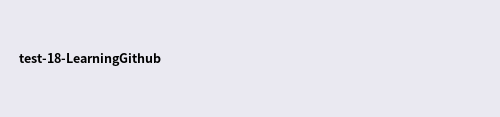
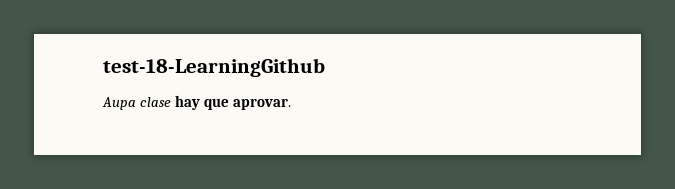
+ Aupa clase hay que aprovar.

